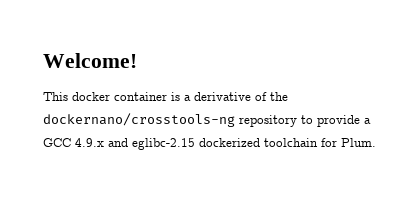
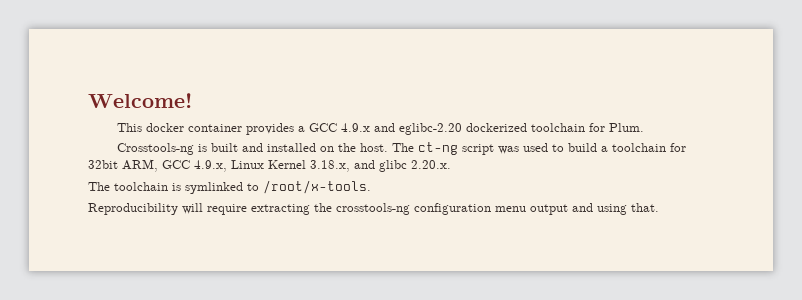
- This docker container is a derivative of the dockernano/crosstools-ng repository to provide a GCC 4.9.x and eglibc-2.15 dockerized toolchain for Plum.
+ This docker container provides a GCC 4.9.x and eglibc-2.20 dockerized toolchain for Plum.
+ Crosstools-ng is built and installed on the host. The ct-ng script was used to build a toolchain for 32bit ARM, GCC 4.9.x, Linux Kernel 3.18.x, and glibc 2.20.x.
+ The toolchain is symlinked to /root/x-tools.
+ Reproducibility will require extracting the crosstools-ng configuration menu output and using that.

